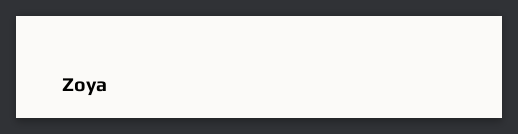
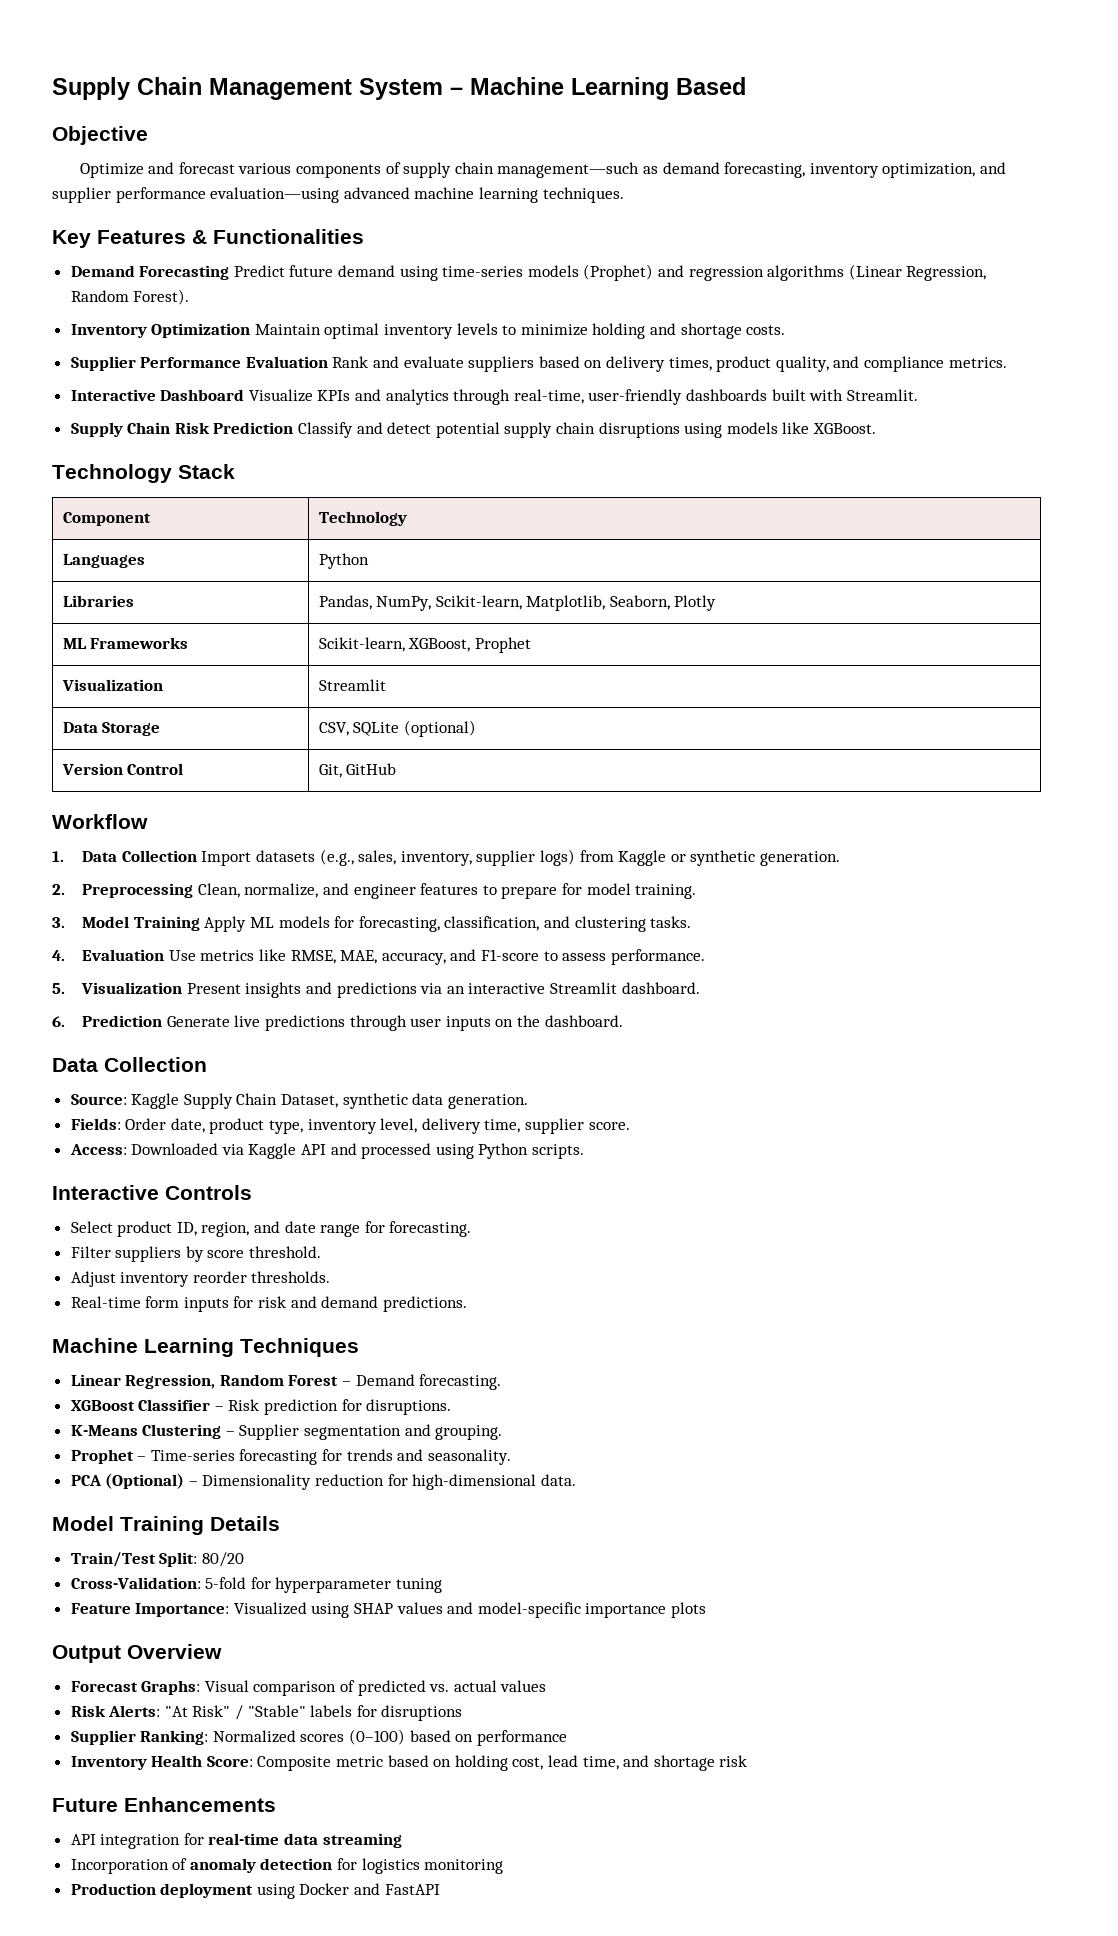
- Zoya
+ Supply Chain Management System – Machine Learning Based
+ Objective
+ Optimize and forecast various components of supply chain management—such as demand forecasting, inventory optimization, and supplier performance evaluation—using advanced machine learning techniques.
+ Key Features & Functionalities
+ Demand Forecasting Predict future demand using time-series models (Prophet) and regression algorithms (Linear Regression, Random Forest).
+ Inventory Optimization Maintain optimal inventory levels to minimize holding and shortage costs.
+ Supplier Performance Evaluation Rank and evaluate suppliers based on delivery times, product quality, and compliance metrics.
+ Interactive Dashboard Visualize KPIs and analytics through real-time, user-friendly dashboards built with Streamlit.
+ Supply Chain Risk Prediction Classify and detect potential supply chain disruptions using models like XGBoost.
+ Technology Stack
+ Component | Technology
+ Languages | Python
+ Libraries | Pandas, NumPy, Scikit-learn, Matplotlib, Seaborn, Plotly
+ ML Frameworks | Scikit-learn, XGBoost, Prophet
+ Visualization | Streamlit
+ Data Storage | CSV, SQLite (optional)
+ Version Control | Git, GitHub
+ Workflow
+ 1. Data Collection Import datasets (e.g., sales, inventory, supplier logs) from Kaggle or synthetic generation.
+ 2. Preprocessing Clean, normalize, and engineer features to prepare for model training.
+ 3. Model Training Apply ML models for forecasting, classification, and clustering tasks.
+ 4. Evaluation Use metrics like RMSE, MAE, accuracy, and F1-score to assess performance.
+ 5. Visualization Present insights and predictions via an interactive Streamlit dashboard.
+ 6. Prediction Generate live predictions through user inputs on the dashboard.
+ Data Collection
+ Source: Kaggle Supply Chain Dataset, synthetic data generation.
+ Fields: Order date, product type, inventory level, delivery time, supplier score.
+ Access: Downloaded via Kaggle API and processed using Python scripts.
+ Interactive Controls
+ Select product ID, region, and date range for forecasting.
+ Filter suppliers by score threshold.
+ Adjust inventory reorder thresholds.
+ Real-time form inputs for risk and demand predictions.
+ Machine Learning Techniques
+ Linear Regression, Random Forest – Demand forecasting.
+ XGBoost Classifier – Risk prediction for disruptions.
+ K-Means Clustering – Supplier segmentation and grouping.
+ Prophet – Time-series forecasting for trends and seasonality.
+ PCA (Optional) – Dimensionality reduction for high-dimensional data.
+ Model Training Details
+ Train/Test Split: 80/20
+ Cross-Validation: 5-fold for hyperparameter tuning
+ Feature Importance: Visualized using SHAP values and model-specific importance plots
+ Output Overview
+ Forecast Graphs: Visual comparison of predicted vs. actual values
+ Risk Alerts: "At Risk" / "Stable" labels for disruptions
+ Supplier Ranking: Normalized scores (0–100) based on performance
+ Inventory Health Score: Composite metric based on holding cost, lead time, and shortage risk
+ Future Enhancements
+ API integration for real-time data streaming
+ Incorporation of anomaly detection for logistics monitoring
+ Production deployment using Docker and FastAPI

